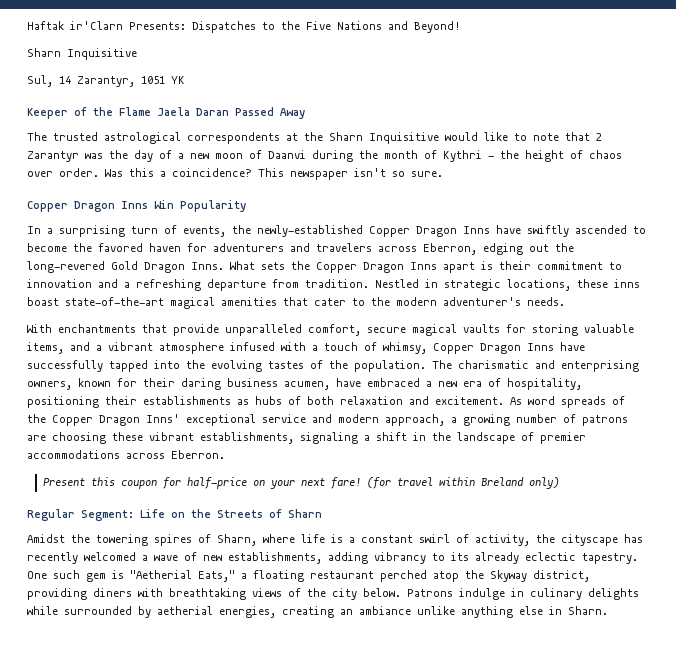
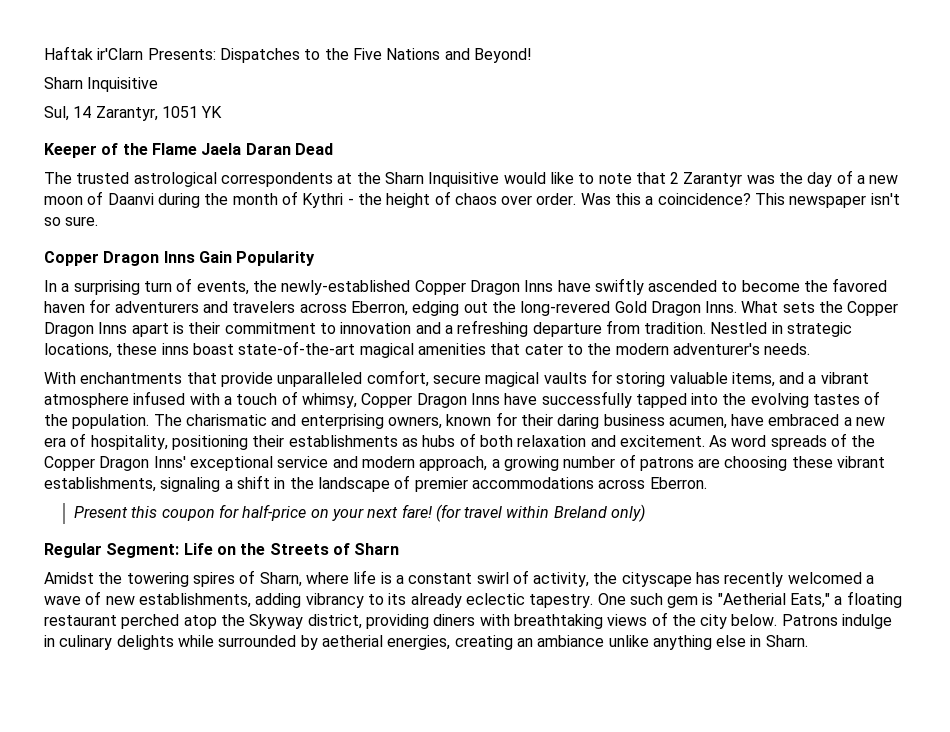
- Keeper of the Flame Jaela Daran Passed Away
+ Keeper of the Flame Jaela Daran Dead
- Copper Dragon Inns Win Popularity
+ Copper Dragon Inns Gain Popularity

